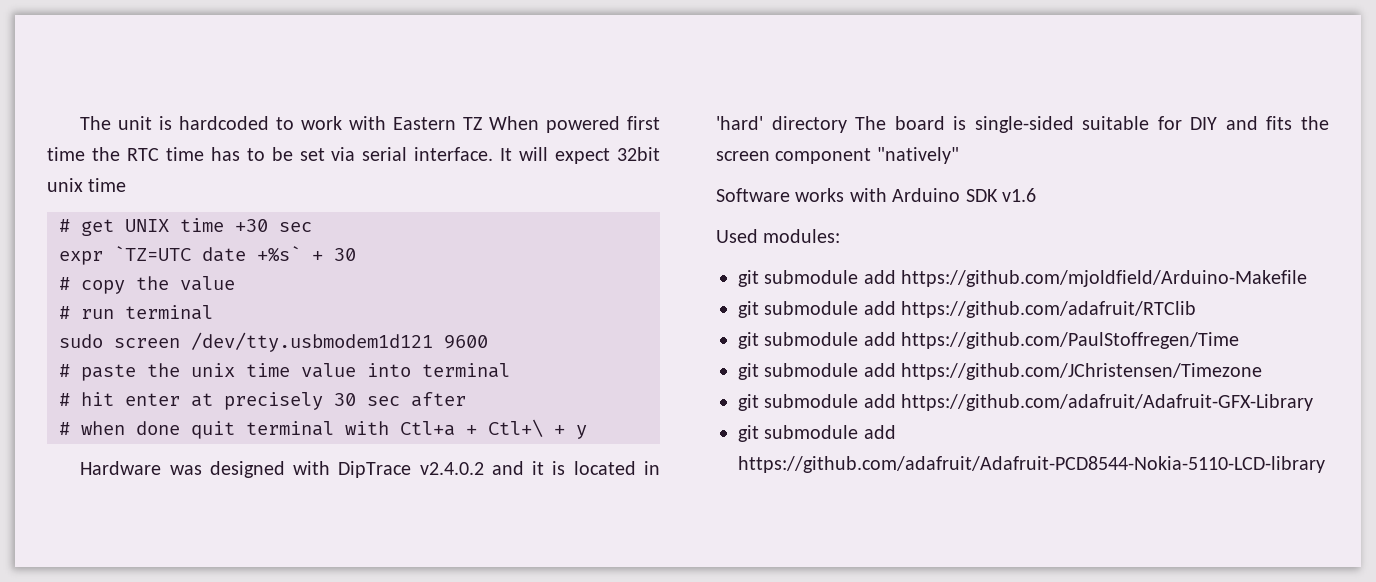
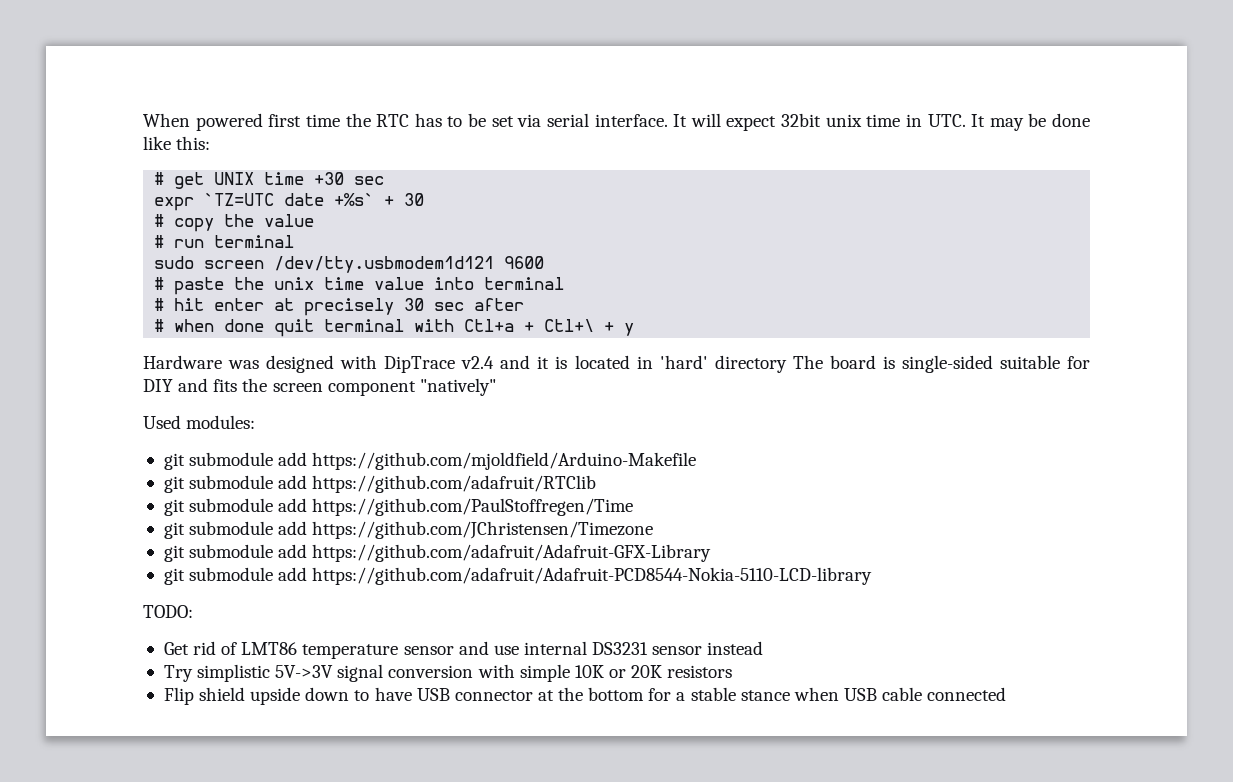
- The unit is hardcoded to work with Eastern TZ When powered first time the RTC time has to be set via serial interface.
+ When powered first time the RTC has to be set via serial interface.
- It will expect 32bit unix time
+ It will expect 32bit unix time in UTC. It may be done like this:
- Hardware was designed with DipTrace v2.4.0.2 and it is located in 'hard' directory The board is single-sided suitable for DIY and fits the screen component "natively"
+ Hardware was designed with DipTrace v2.4 and it is located in 'hard' directory The board is single-sided suitable for DIY and fits the screen component "natively"
- Software works with Arduino SDK v1.6
+ TODO:
+ Get rid of LMT86 temperature sensor and use internal DS3231 sensor instead
+ Try simplistic 5V->3V signal conversion with simple 10K or 20K resistors
+ Flip shield upside down to have USB connector at the bottom for a stable stance when USB cable connected

